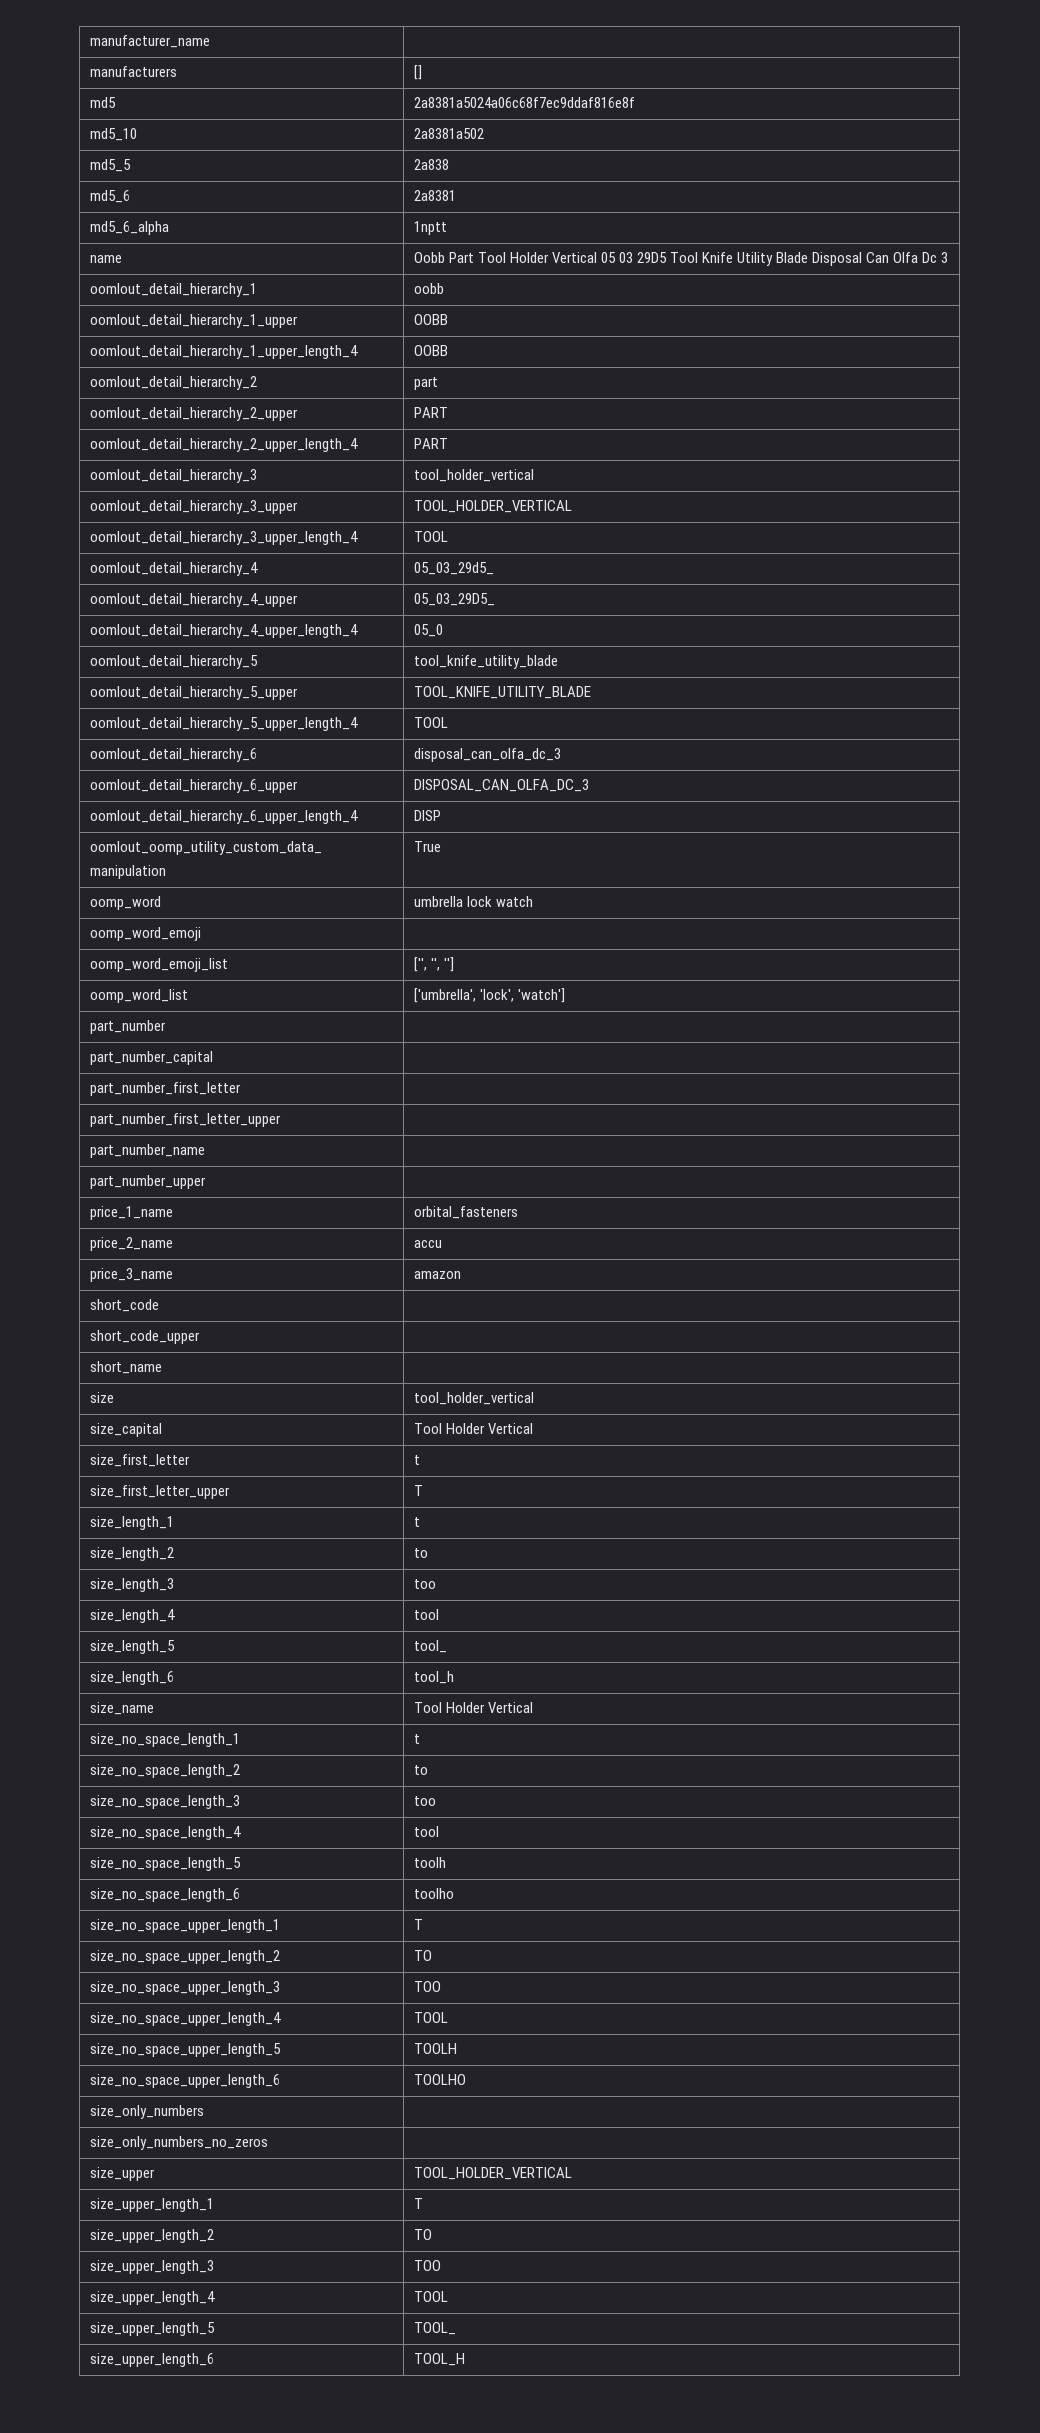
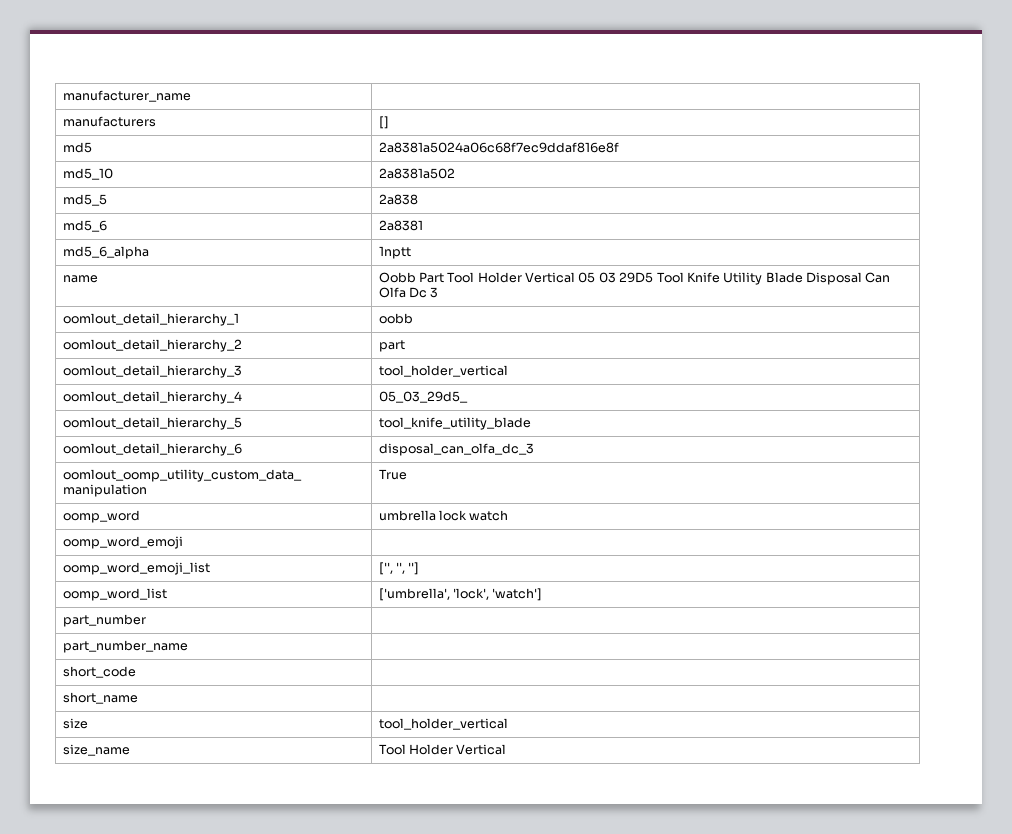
- oomlout_detail_hierarchy_1_upper | OOBB
- oomlout_detail_hierarchy_1_upper_length_4 | OOBB
  oomlout_detail_hierarchy_2 | part
- oomlout_detail_hierarchy_2_upper | PART
- oomlout_detail_hierarchy_2_upper_length_4 | PART
  oomlout_detail_hierarchy_3 | tool_holder_vertical
- oomlout_detail_hierarchy_3_upper | TOOL_HOLDER_VERTICAL
- oomlout_detail_hierarchy_3_upper_length_4 | TOOL
  oomlout_detail_hierarchy_4 | 05_03_29d5_
- oomlout_detail_hierarchy_4_upper | 05_03_29D5_
- oomlout_detail_hierarchy_4_upper_length_4 | 05_0
  oomlout_detail_hierarchy_5 | tool_knife_utility_blade
- oomlout_detail_hierarchy_5_upper | TOOL_KNIFE_UTILITY_BLADE
- oomlout_detail_hierarchy_5_upper_length_4 | TOOL
  oomlout_detail_hierarchy_6 | disposal_can_olfa_dc_3
- oomlout_detail_hierarchy_6_upper | DISPOSAL_CAN_OLFA_DC_3
- oomlout_detail_hierarchy_6_upper_length_4 | DISP
- part_number_capital |
- part_number_first_letter |
- part_number_first_letter_upper |
  part_number_name |
- part_number_upper |
- price_1_name | orbital_fasteners
- price_2_name | accu
- price_3_name | amazon
- short_code_upper |
- size_capital | Tool Holder Vertical
- size_first_letter | t
- size_first_letter_upper | T
- size_length_1 | t
- size_length_2 | to
- size_length_3 | too
- size_length_4 | tool
- size_length_5 | tool_
- size_length_6 | tool_h
  size_name | Tool Holder Vertical
- size_no_space_length_1 | t
- size_no_space_length_2 | to
- size_no_space_length_3 | too
- size_no_space_length_4 | tool
- size_no_space_length_5 | toolh
- size_no_space_length_6 | toolho
- size_no_space_upper_length_1 | T
- size_no_space_upper_length_2 | TO
- size_no_space_upper_length_3 | TOO
- size_no_space_upper_length_4 | TOOL
- size_no_space_upper_length_5 | TOOLH
- size_no_space_upper_length_6 | TOOLHO
- size_only_numbers |
- size_only_numbers_no_zeros |
- size_upper | TOOL_HOLDER_VERTICAL
- size_upper_length_1 | T
- size_upper_length_2 | TO
- size_upper_length_3 | TOO
- size_upper_length_4 | TOOL
- size_upper_length_5 | TOOL_
- size_upper_length_6 | TOOL_H

